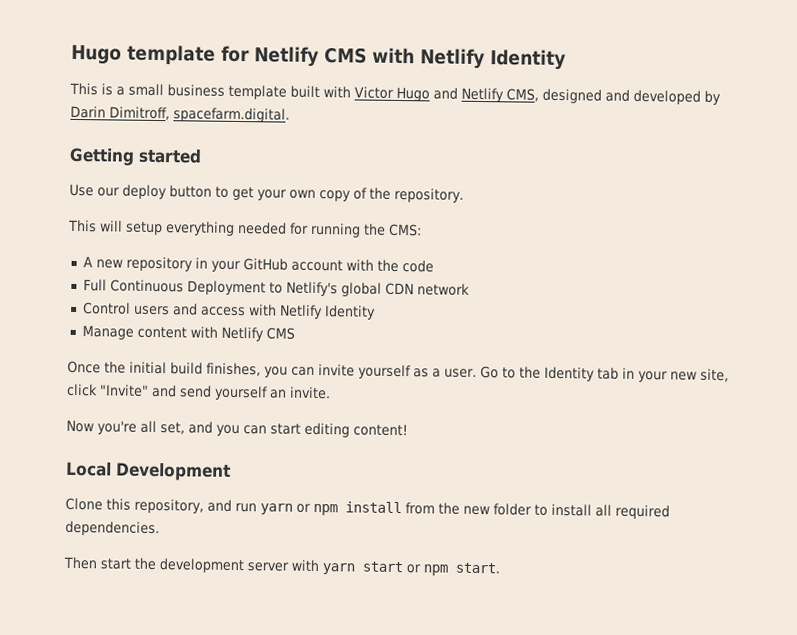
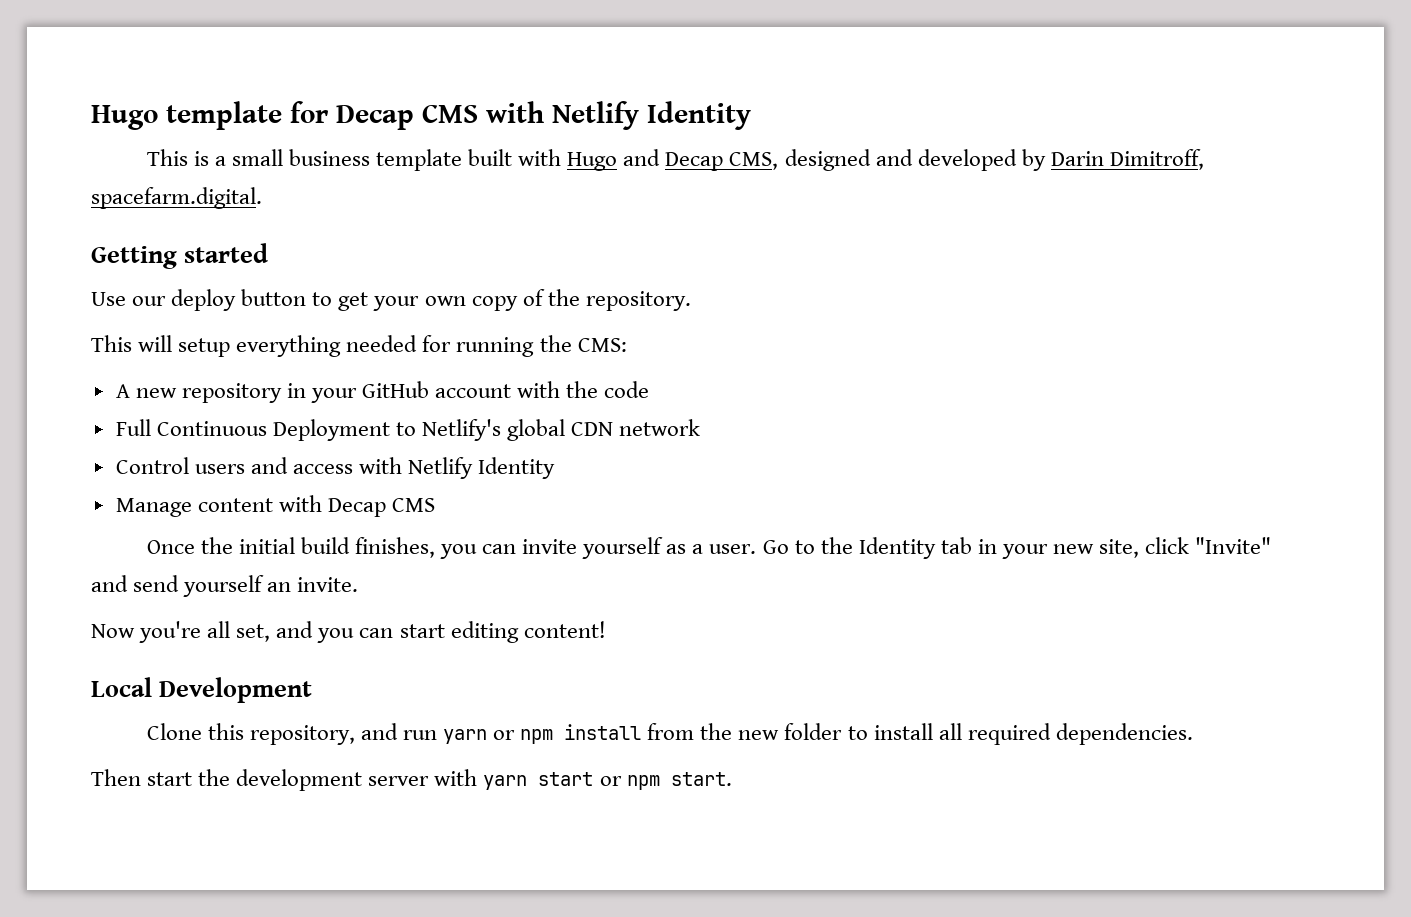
- Hugo template for Netlify CMS with Netlify Identity
+ Hugo template for Decap CMS with Netlify Identity
- This is a small business template built with Victor Hugo and Netlify CMS, designed and developed by Darin Dimitroff, spacefarm.digital.
+ This is a small business template built with Hugo and Decap CMS, designed and developed by Darin Dimitroff, spacefarm.digital.
- Manage content with Netlify CMS
+ Manage content with Decap CMS

